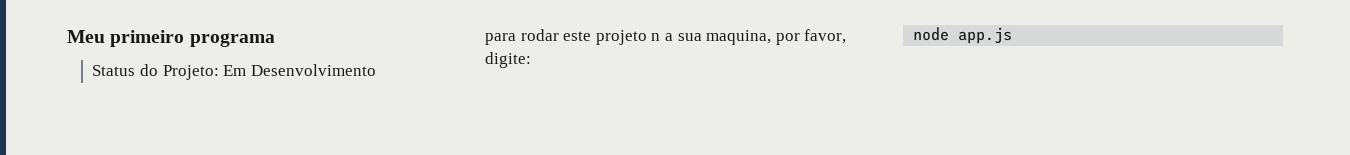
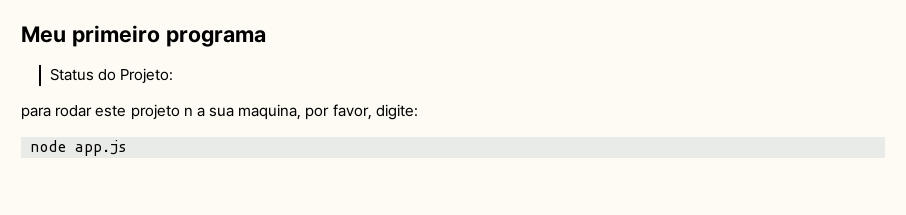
- Status do Projeto: Em Desenvolvimento
+ Status do Projeto:

